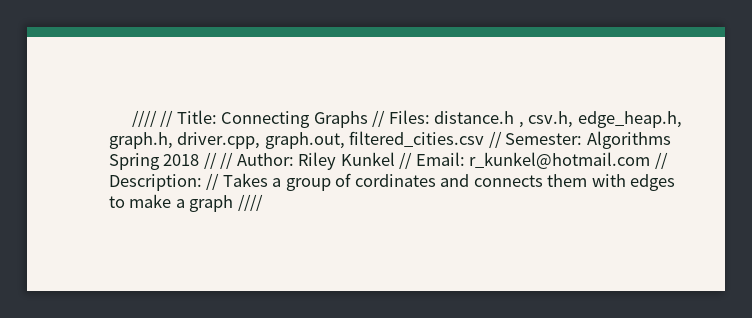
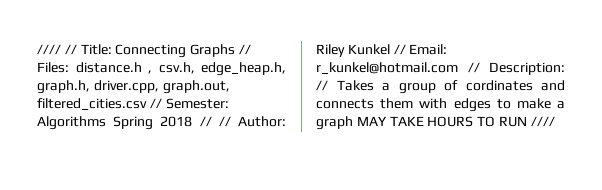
- //// // Title: Connecting Graphs // Files: distance.h , csv.h, edge_heap.h, graph.h, driver.cpp, graph.out, filtered_cities.csv // Semester: Algorithms Spring 2018 // // Author: Riley Kunkel // Email: r_kunkel@hotmail.com // Description: // Takes a group of cordinates and connects them with edges to make a graph ////
+ //// // Title: Connecting Graphs // Files: distance.h , csv.h, edge_heap.h, graph.h, driver.cpp, graph.out, filtered_cities.csv // Semester: Algorithms Spring 2018 // // Author: Riley Kunkel // Email: r_kunkel@hotmail.com // Description: // Takes a group of cordinates and connects them with edges to make a graph MAY TAKE HOURS TO RUN ////

